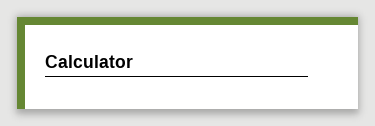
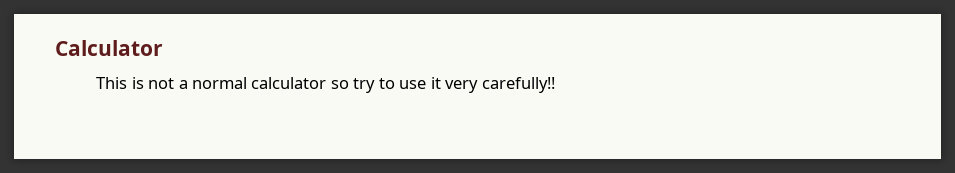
+ This is not a normal calculator so try to use it very carefully!!

